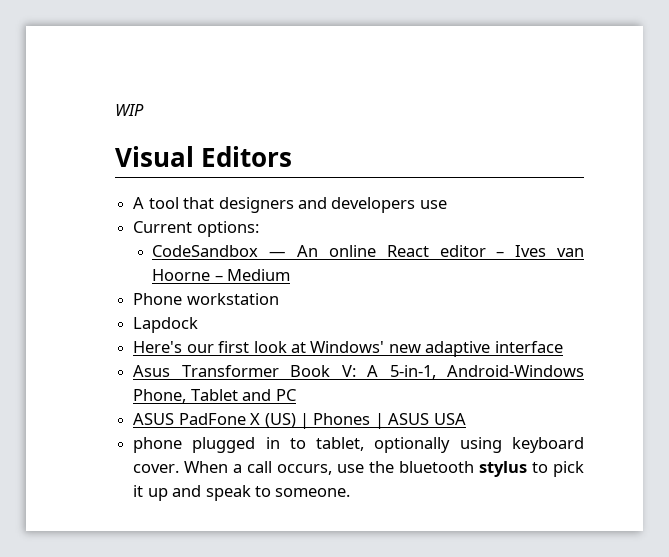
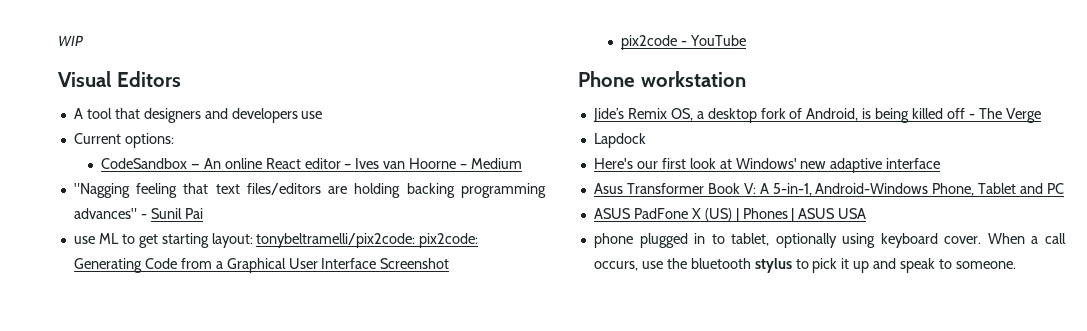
+ "Nagging feeling that text files/editors are holding backing programming advances" - Sunil Pai
+ use ML to get starting layout: tonybeltramelli/pix2code: pix2code: Generating Code from a Graphical User Interface Screenshot
+ pix2code - YouTube
  Phone workstation
+ Jide’s Remix OS, a desktop fork of Android, is being killed off - The Verge

